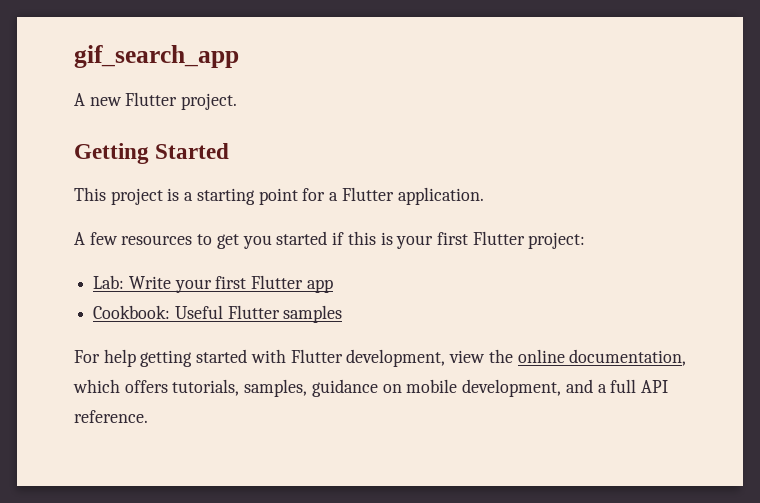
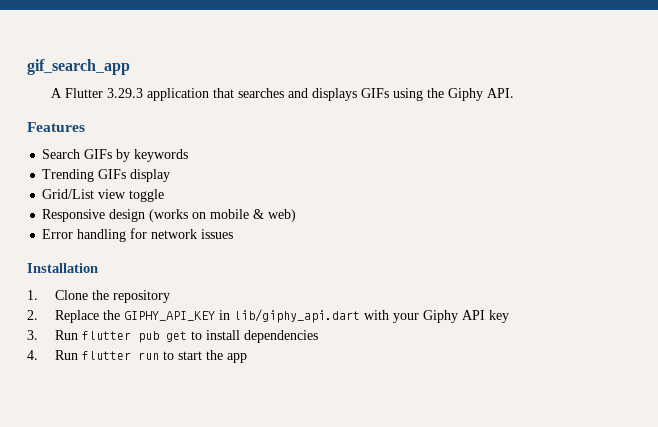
- A new Flutter project.
- Getting Started
- This project is a starting point for a Flutter application.
- A few resources to get you started if this is your first Flutter project:
- Lab: Write your first Flutter app
- Cookbook: Useful Flutter samples
- For help getting started with Flutter development, view the online documentation, which offers tutorials, samples, guidance on mobile development, and a full API reference.
+ A Flutter 3.29.3 application that searches and displays GIFs using the Giphy API.
+ Features
+ Search GIFs by keywords
+ Trending GIFs display
+ Grid/List view toggle
+ Responsive design (works on mobile & web)
+ Error handling for network issues
+ Installation
+ 1. Clone the repository
+ 2. Replace the GIPHY_API_KEY in lib/giphy_api.dart with your Giphy API key
+ 3. Run flutter pub get to install dependencies
+ 4. Run flutter run to start the app

